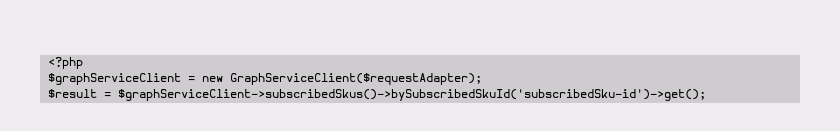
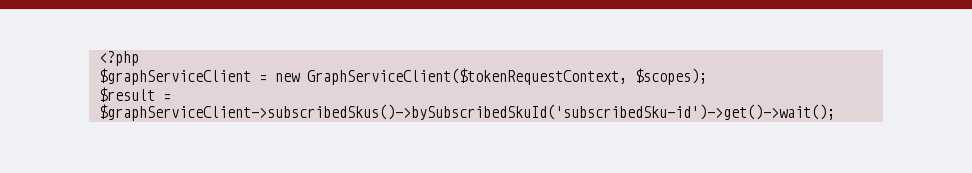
- $graphServiceClient = new GraphServiceClient($requestAdapter);
+ $graphServiceClient = new GraphServiceClient($tokenRequestContext, $scopes);
- $result = $graphServiceClient->subscribedSkus()->bySubscribedSkuId('subscribedSku-id')->get();
+ $result = $graphServiceClient->subscribedSkus()->bySubscribedSkuId('subscribedSku-id')->get()->wait();

